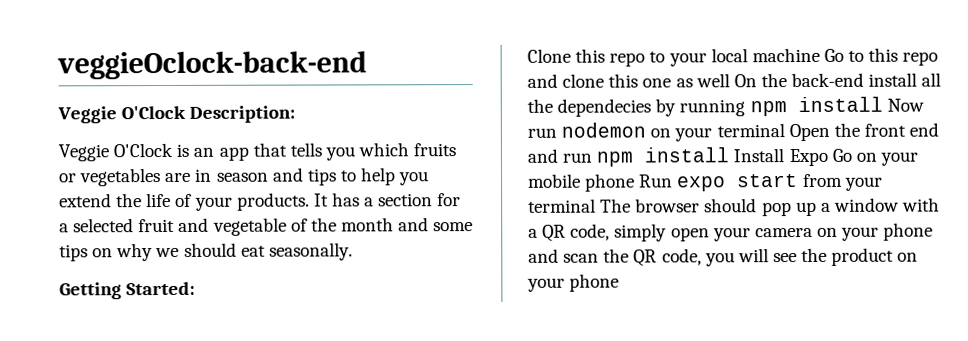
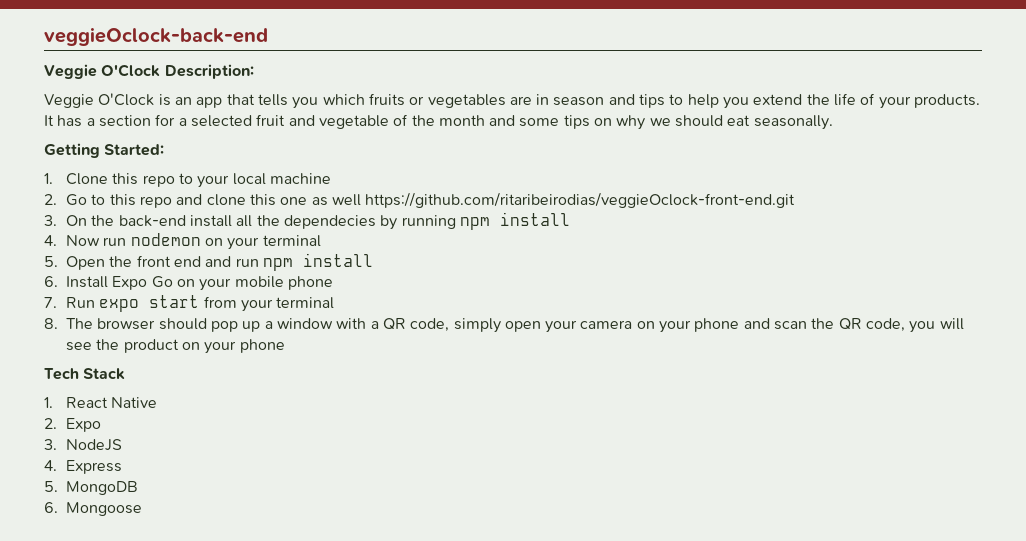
- Clone this repo to your local machine Go to this repo and clone this one as well On the back-end install all the dependecies by running npm install Now run nodemon on your terminal Open the front end and run npm install Install Expo Go on your mobile phone Run expo start from your terminal The browser should pop up a window with a QR code, simply open your camera on your phone and scan the QR code, you will see the product on your phone
+ 1. Clone this repo to your local machine
+ 2. Go to this repo and clone this one as well https://github.com/ritaribeirodias/veggieOclock-front-end.git
+ 3. On the back-end install all the dependecies by running npm install
+ 4. Now run nodemon on your terminal
+ 5. Open the front end and run npm install
+ 6. Install Expo Go on your mobile phone
+ 7. Run expo start from your terminal
+ 8. The browser should pop up a window with a QR code, simply open your camera on your phone and scan the QR code, you will see the product on your phone
+ Tech Stack
+ 1. React Native
+ 2. Expo
+ 3. NodeJS
+ 4. Express
+ 5. MongoDB
+ 6. Mongoose

